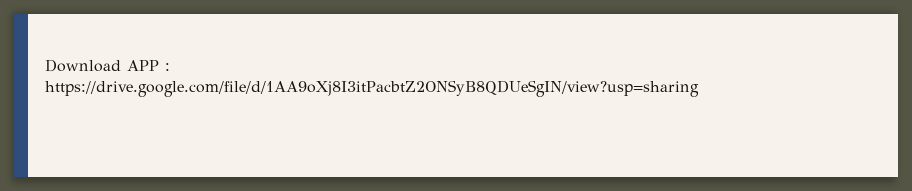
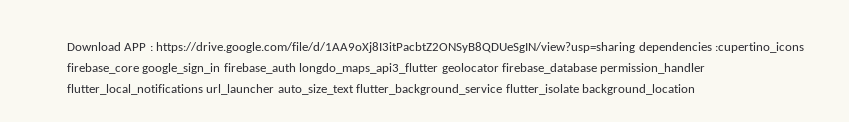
- Download APP : https://drive.google.com/file/d/1AA9oXj8I3itPacbtZ2ONSyB8QDUeSgIN/view?usp=sharing
+ Download APP : https://drive.google.com/file/d/1AA9oXj8I3itPacbtZ2ONSyB8QDUeSgIN/view?usp=sharing dependencies :cupertino_icons firebase_core google_sign_in firebase_auth longdo_maps_api3_flutter geolocator firebase_database permission_handler flutter_local_notifications url_launcher auto_size_text flutter_background_service flutter_isolate background_location

